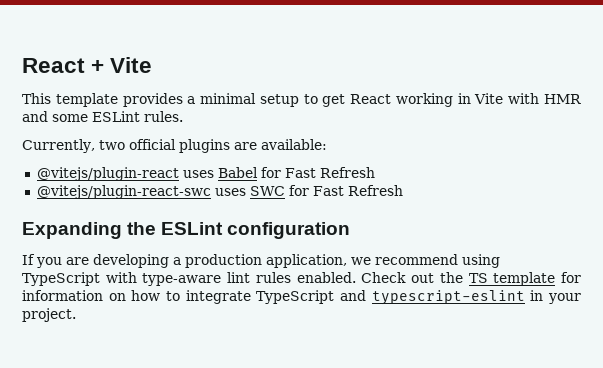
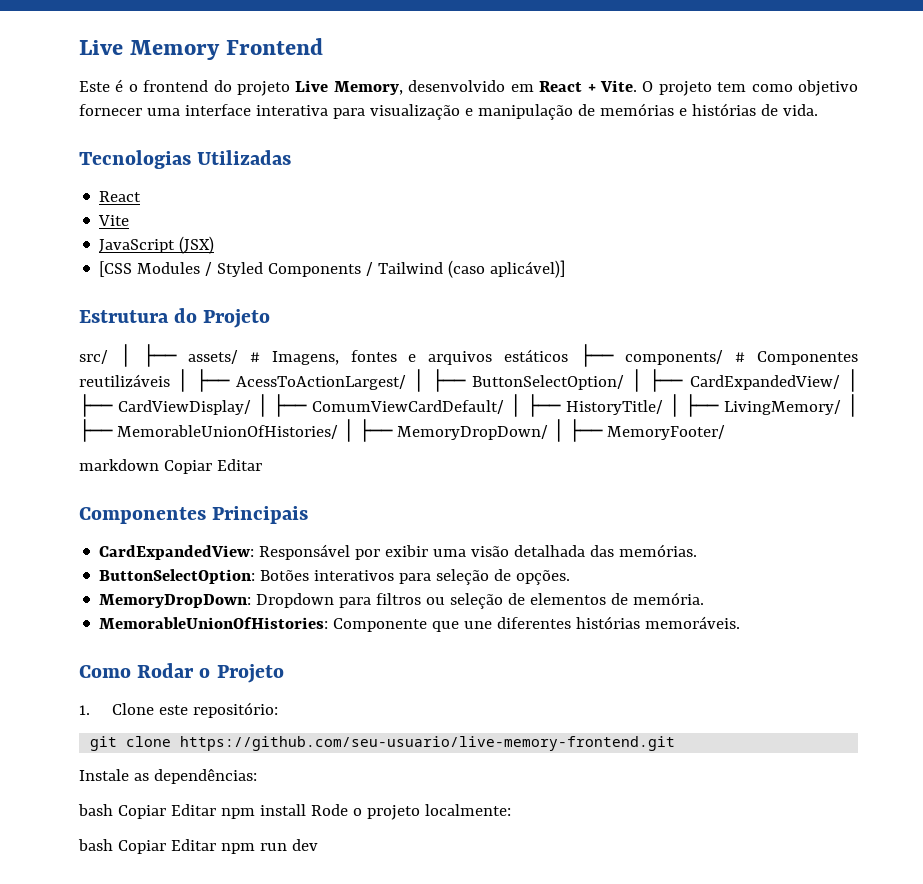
- React + Vite
- This template provides a minimal setup to get React working in Vite with HMR and some ESLint rules.
- Currently, two official plugins are available:
- @vitejs/plugin-react uses Babel for Fast Refresh
- @vitejs/plugin-react-swc uses SWC for Fast Refresh
- Expanding the ESLint configuration
- If you are developing a production application, we recommend using TypeScript with type-aware lint rules enabled. Check out the TS template for information on how to integrate TypeScript and typescript-eslint in your project.
+ Live Memory Frontend
+ Este é o frontend do projeto Live Memory, desenvolvido em React + Vite. O projeto tem como objetivo fornecer uma interface interativa para visualização e manipulação de memórias e histórias de vida.
+ Tecnologias Utilizadas
+ React
+ Vite
+ JavaScript (JSX)
+ [CSS Modules / Styled Components / Tailwind (caso aplicável)]
+ Estrutura do Projeto
+ src/ │ ├── assets/ # Imagens, fontes e arquivos estáticos ├── components/ # Componentes reutilizáveis │ ├── AcessToActionLargest/ │ ├── ButtonSelectOption/ │ ├── CardExpandedView/ │ ├── CardViewDisplay/ │ ├── ComumViewCardDefault/ │ ├── HistoryTitle/ │ ├── LivingMemory/ │ ├── MemorableUnionOfHistories/ │ ├── MemoryDropDown/ │ ├── MemoryFooter/
+ markdown Copiar Editar
+ Componentes Principais
+ CardExpandedView: Responsável por exibir uma visão detalhada das memórias.
+ ButtonSelectOption: Botões interativos para seleção de opções.
+ MemoryDropDown: Dropdown para filtros ou seleção de elementos de memória.
+ MemorableUnionOfHistories: Componente que une diferentes histórias memoráveis.
+ Como Rodar o Projeto
+ 1. Clone este repositório:
+ git clone https://github.com/seu-usuario/live-memory-frontend.git
+ Instale as dependências:
+ bash Copiar Editar npm install Rode o projeto localmente:
+ bash Copiar Editar npm run dev

